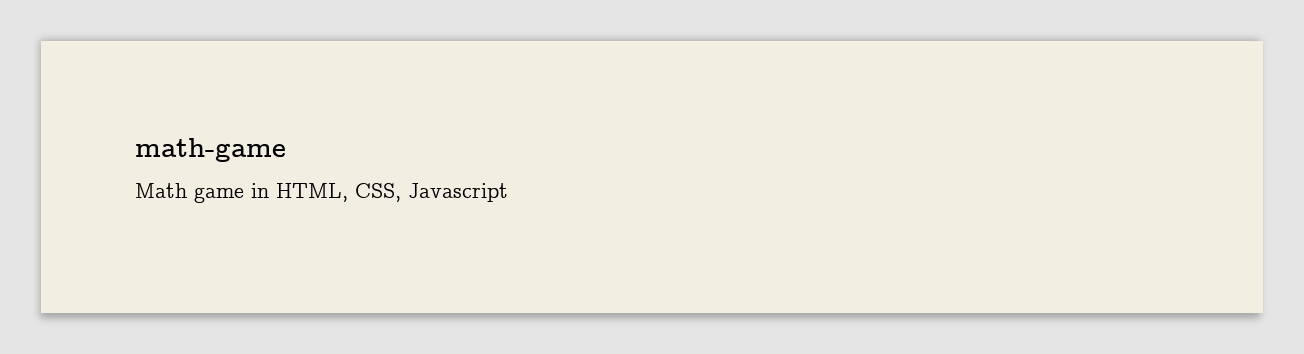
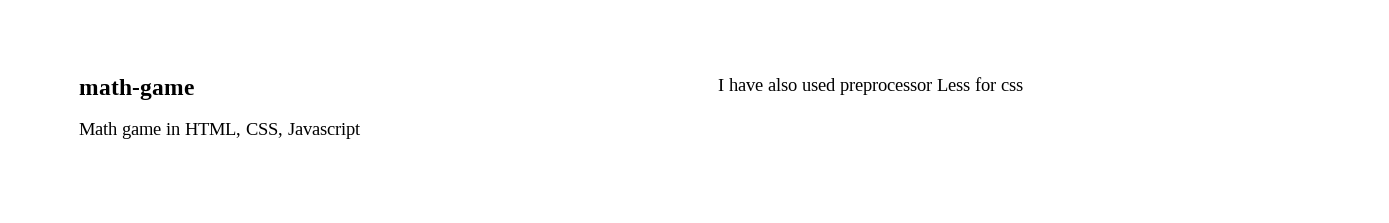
+ I have also used preprocessor Less for css

